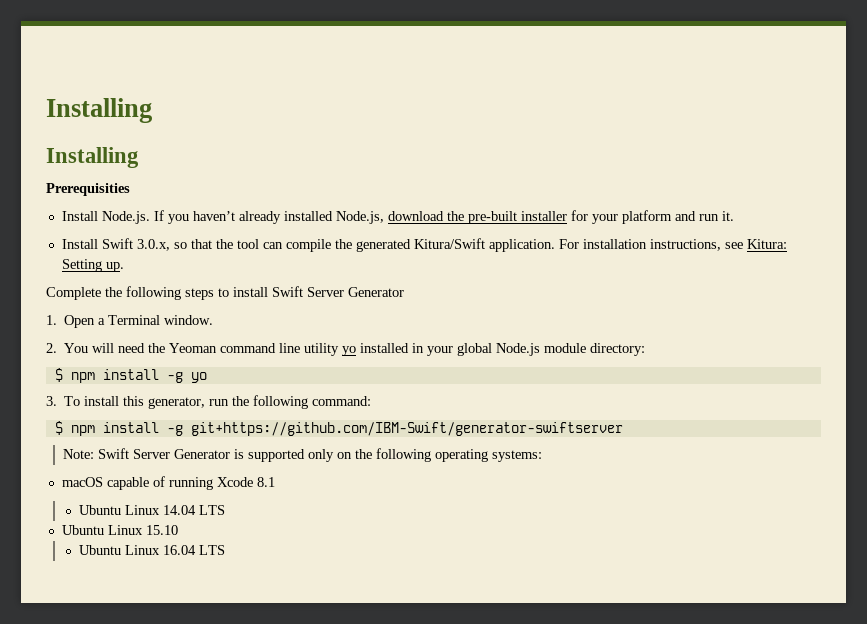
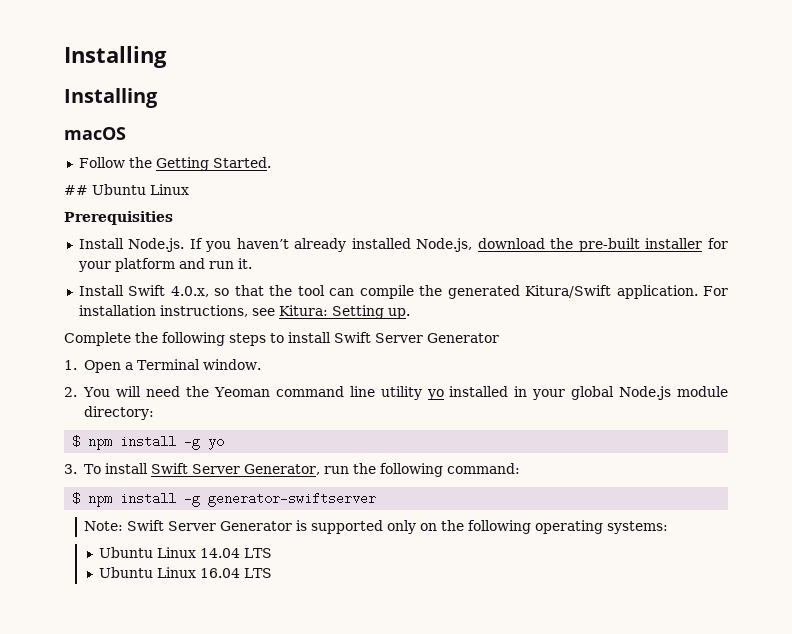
+ macOS
+ Follow the Getting Started.
+ ## Ubuntu Linux
- Install Swift 3.0.x, so that the tool can compile the generated Kitura/Swift application.
+ Install Swift 4.0.x, so that the tool can compile the generated Kitura/Swift application.
- 3. To install this generator, run the following command:
+ 3. To install Swift Server Generator, run the following command:
- $ npm install -g git+https://github.com/IBM-Swift/generator-swiftserver
+ $ npm install -g generator-swiftserver
- macOS capable of running Xcode 8.1
- Ubuntu Linux 15.10

